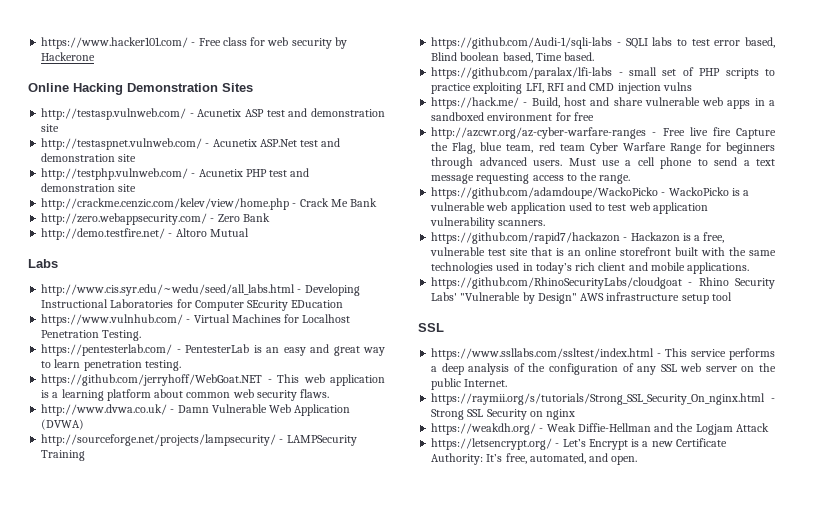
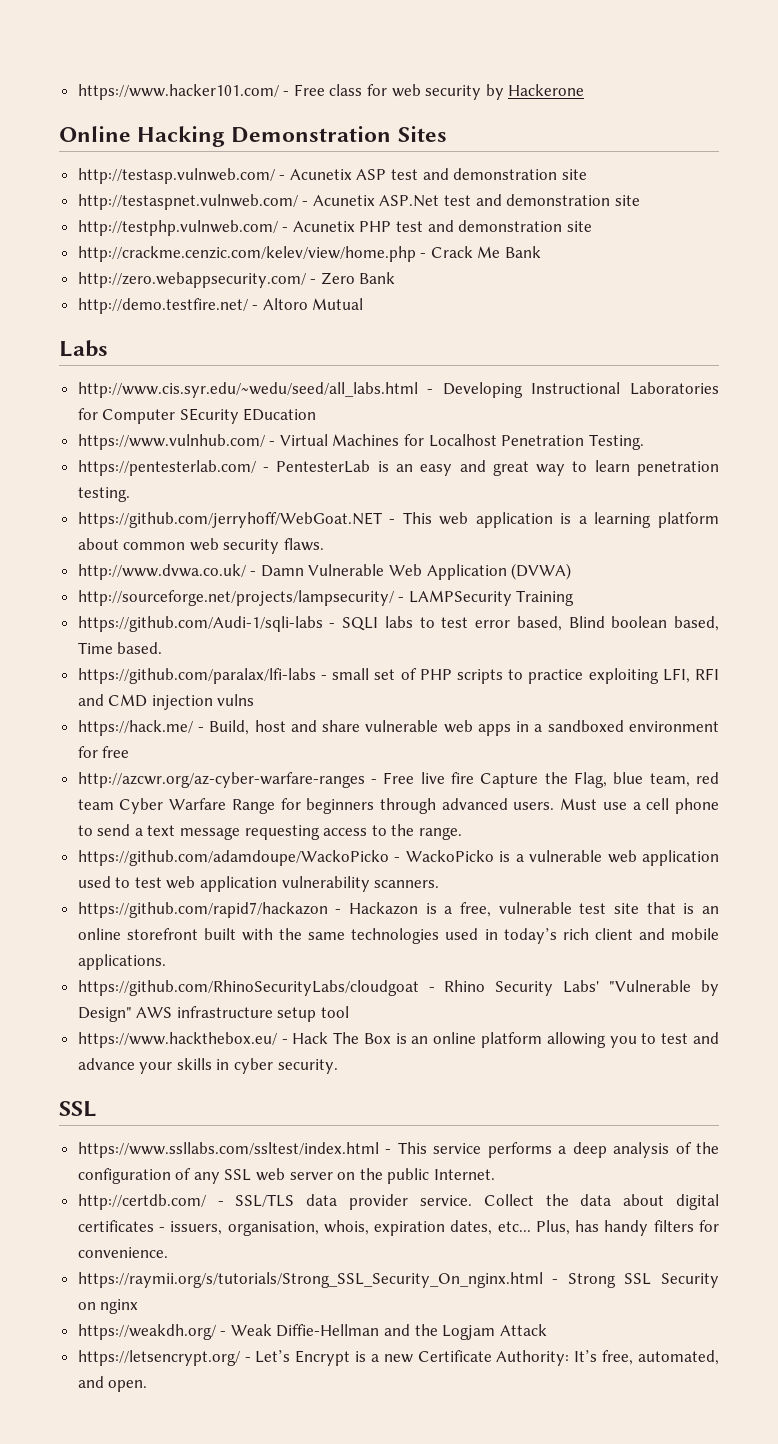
+ https://www.hackthebox.eu/ - Hack The Box is an online platform allowing you to test and advance your skills in cyber security.
+ http://certdb.com/ - SSL/TLS data provider service. Collect the data about digital certificates - issuers, organisation, whois, expiration dates, etc... Plus, has handy filters for convenience.

